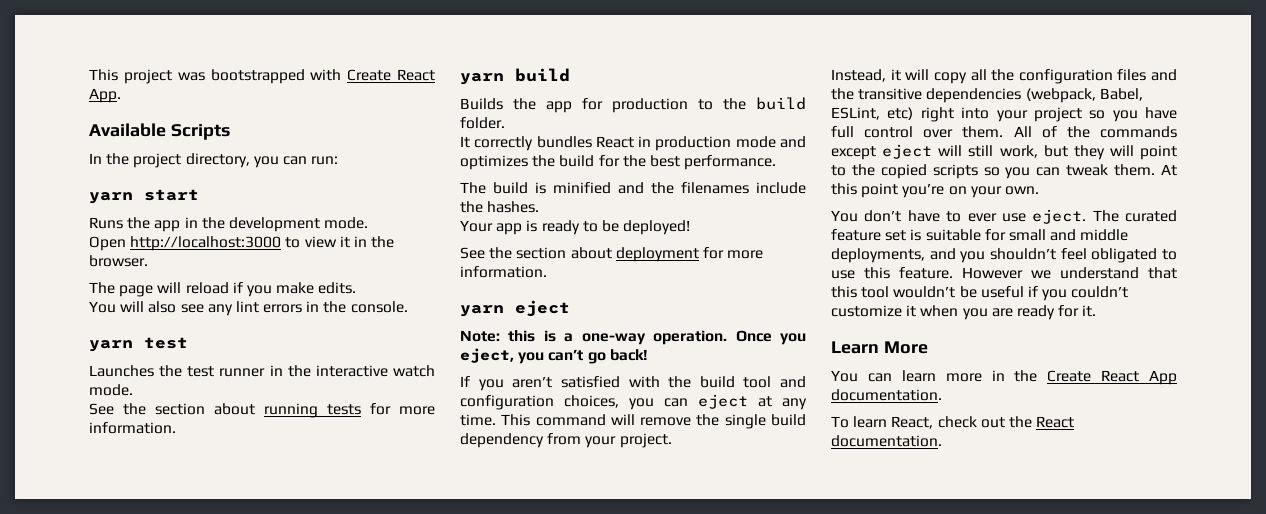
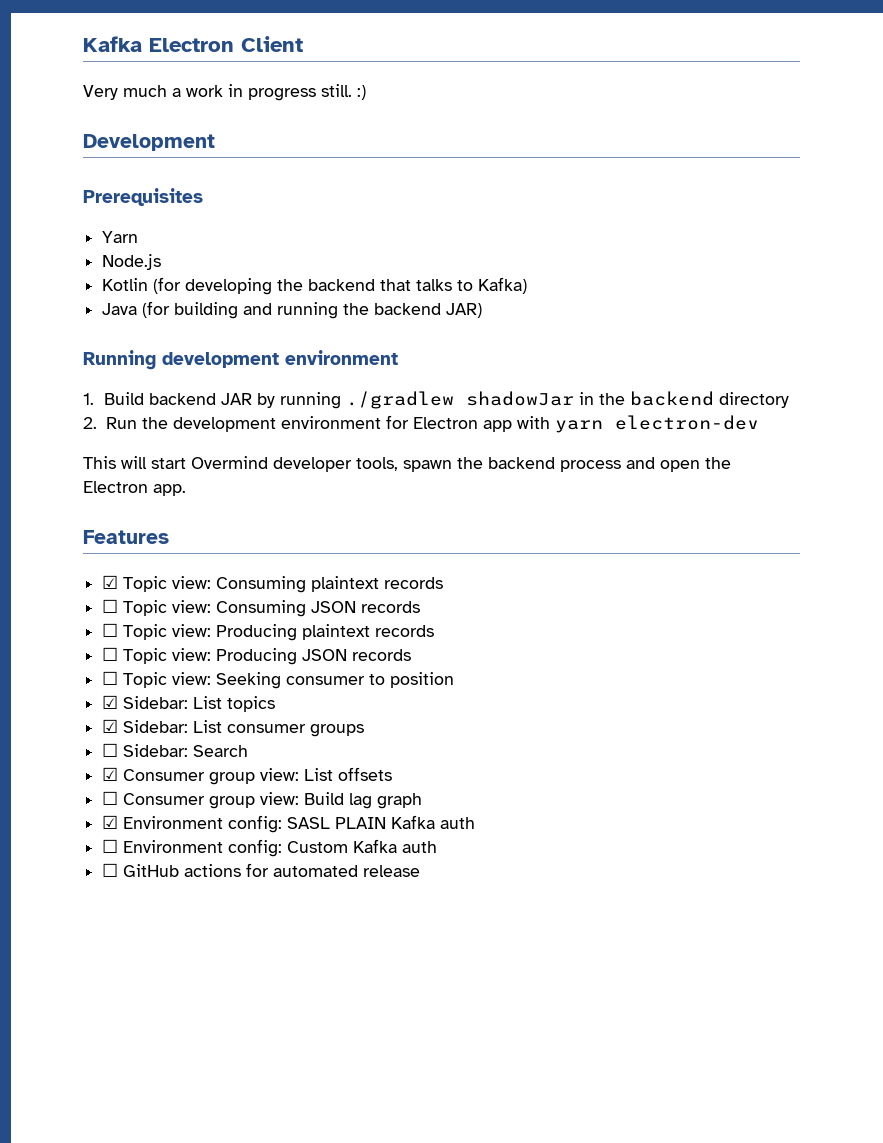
- This project was bootstrapped with Create React App.
- Available Scripts
- In the project directory, you can run:
- yarn start
- Runs the app in the development mode.
- Open http://localhost:3000 to view it in the browser.
- The page will reload if you make edits.
- You will also see any lint errors in the console.
- yarn test
- Launches the test runner in the interactive watch mode.
- See the section about running tests for more information.
- yarn build
- Builds the app for production to the build folder.
- It correctly bundles React in production mode and optimizes the build for the best performance.
- The build is minified and the filenames include the hashes.
- Your app is ready to be deployed!
- See the section about deployment for more information.
- yarn eject
- Note: this is a one-way operation. Once you eject, you can’t go back!
- If you aren’t satisfied with the build tool and configuration choices, you can eject at any time. This command will remove the single build dependency from your project.
- Instead, it will copy all the configuration files and the transitive dependencies (webpack, Babel, ESLint, etc) right into your project so you have full control over them. All of the commands except eject will still work, but they will point to the copied scripts so you can tweak them. At this point you’re on your own.
- You don’t have to ever use eject. The curated feature set is suitable for small and middle deployments, and you shouldn’t feel obligated to use this feature. However we understand that this tool wouldn’t be useful if you couldn’t customize it when you are ready for it.
- Learn More
- You can learn more in the Create React App documentation.
- To learn React, check out the React documentation.
+ Kafka Electron Client
+ Very much a work in progress still. :)
+ Development
+ Prerequisites
+ Yarn
+ Node.js
+ Kotlin (for developing the backend that talks to Kafka)
+ Java (for building and running the backend JAR)
+ Running development environment
+ 1. Build backend JAR by running ./gradlew shadowJar in the backend directory
+ 2. Run the development environment for Electron app with yarn electron-dev
+ This will start Overmind developer tools, spawn the backend process and open the Electron app.
+ Features
+ ☑ Topic view: Consuming plaintext records
+ ☐ Topic view: Consuming JSON records
+ ☐ Topic view: Producing plaintext records
+ ☐ Topic view: Producing JSON records
+ ☐ Topic view: Seeking consumer to position
+ ☑ Sidebar: List topics
+ ☑ Sidebar: List consumer groups
+ ☐ Sidebar: Search
+ ☑ Consumer group view: List offsets
+ ☐ Consumer group view: Build lag graph
+ ☑ Environment config: SASL PLAIN Kafka auth
+ ☐ Environment config: Custom Kafka auth
+ ☐ GitHub actions for automated release

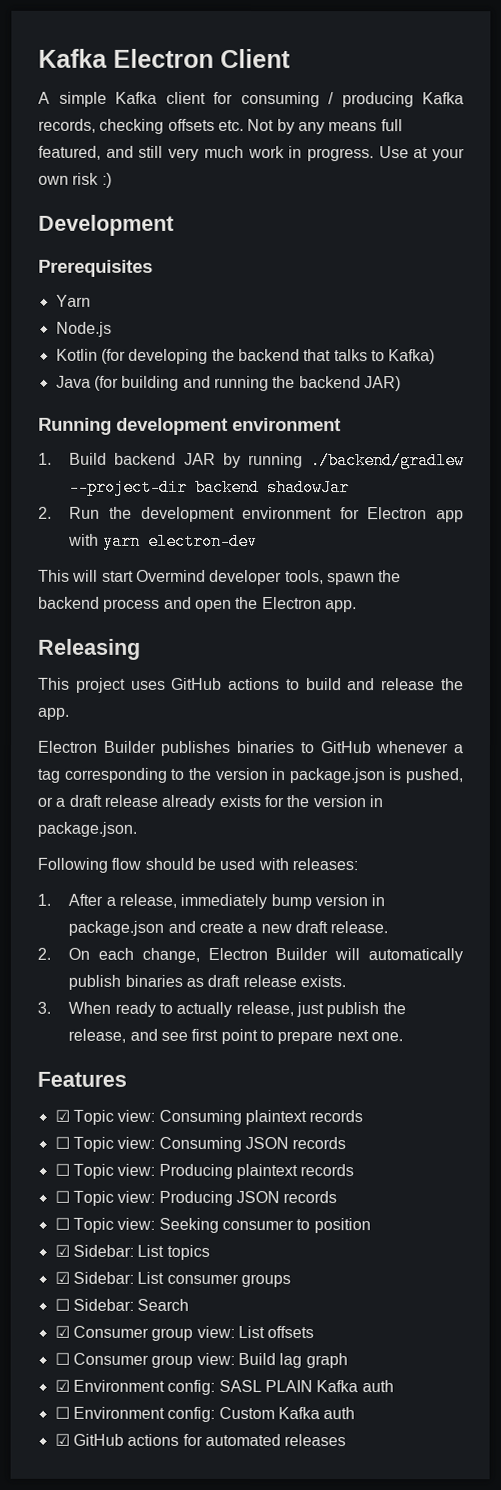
- Very much a work in progress still. :)
+ A simple Kafka client for consuming / producing Kafka records, checking offsets etc. Not by any means full featured, and still very much work in progress. Use at your own risk :)
- 1. Build backend JAR by running ./gradlew shadowJar in the backend directory
+ 1. Build backend JAR by running ./backend/gradlew --project-dir backend shadowJar
+ Releasing
+ This project uses GitHub actions to build and release the app.
+ Electron Builder publishes binaries to GitHub whenever a tag corresponding to the version in package.json is pushed, or a draft release already exists for the version in package.json.
+ Following flow should be used with releases:
+ 1. After a release, immediately bump version in package.json and create a new draft release.
+ 2. On each change, Electron Builder will automatically publish binaries as draft release exists.
+ 3. When ready to actually release, just publish the release, and see first point to prepare next one.
- ☐ GitHub actions for automated release
+ ☑ GitHub actions for automated releases

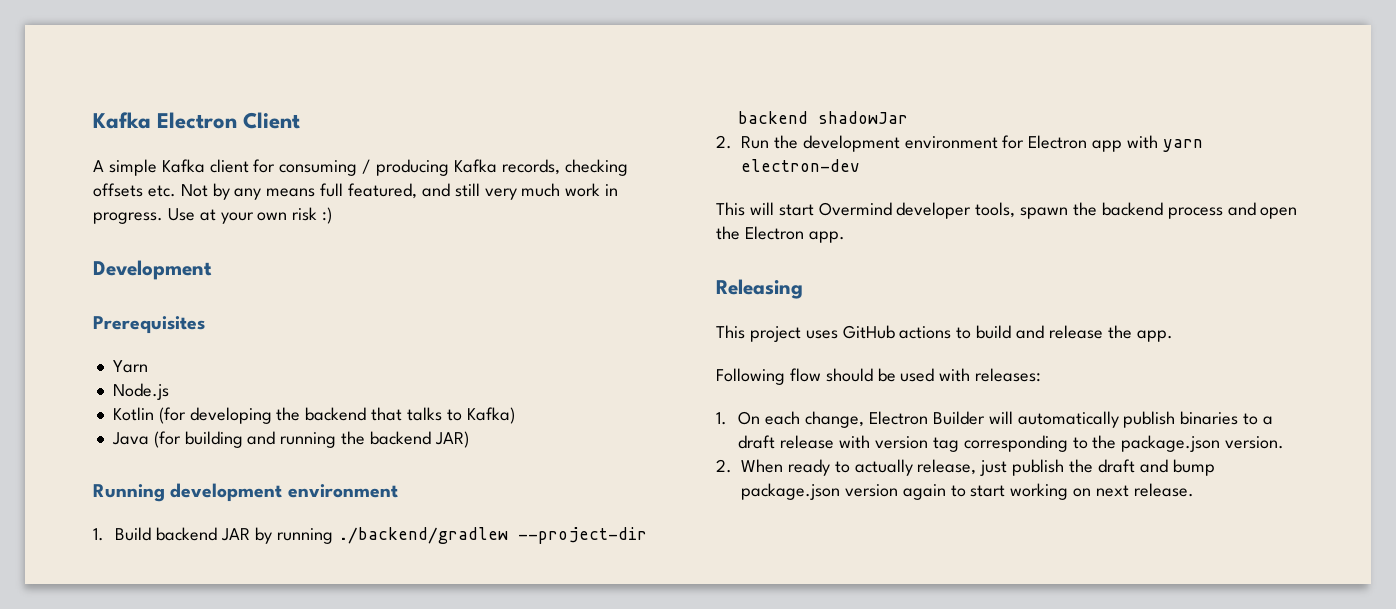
- Electron Builder publishes binaries to GitHub whenever a tag corresponding to the version in package.json is pushed, or a draft release already exists for the version in package.json.
- 1. After a release, immediately bump version in package.json and create a new draft release.
- 2. On each change, Electron Builder will automatically publish binaries as draft release exists.
- 3. When ready to actually release, just publish the release, and see first point to prepare next one.
- Features
- ☑ Topic view: Consuming plaintext records
- ☐ Topic view: Consuming JSON records
- ☐ Topic view: Producing plaintext records
- ☐ Topic view: Producing JSON records
- ☐ Topic view: Seeking consumer to position
- ☑ Sidebar: List topics
- ☑ Sidebar: List consumer groups
- ☐ Sidebar: Search
- ☑ Consumer group view: List offsets
- ☐ Consumer group view: Build lag graph
- ☑ Environment config: SASL PLAIN Kafka auth
- ☐ Environment config: Custom Kafka auth
- ☑ GitHub actions for automated releases
+ 1. On each change, Electron Builder will automatically publish binaries to a draft release with version tag corresponding to the package.json version.
+ 2. When ready to actually release, just publish the draft and bump package.json version again to start working on next release.

